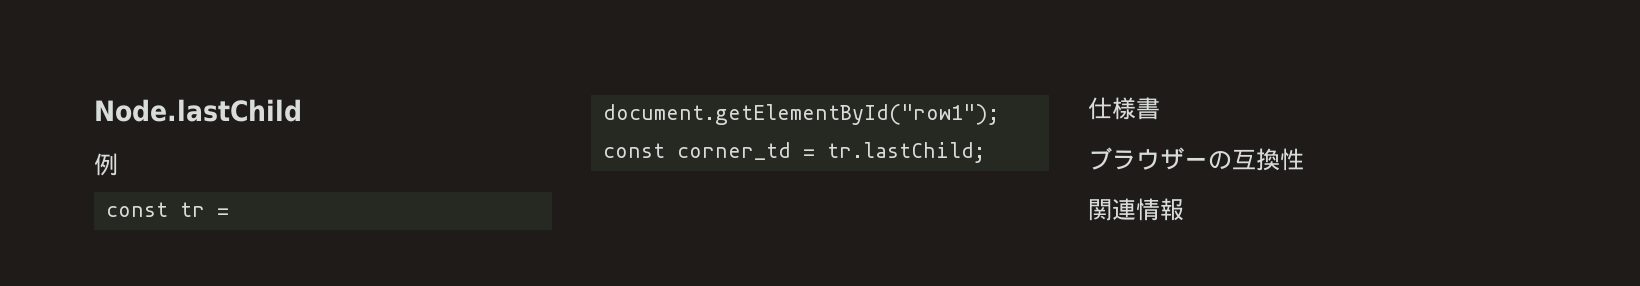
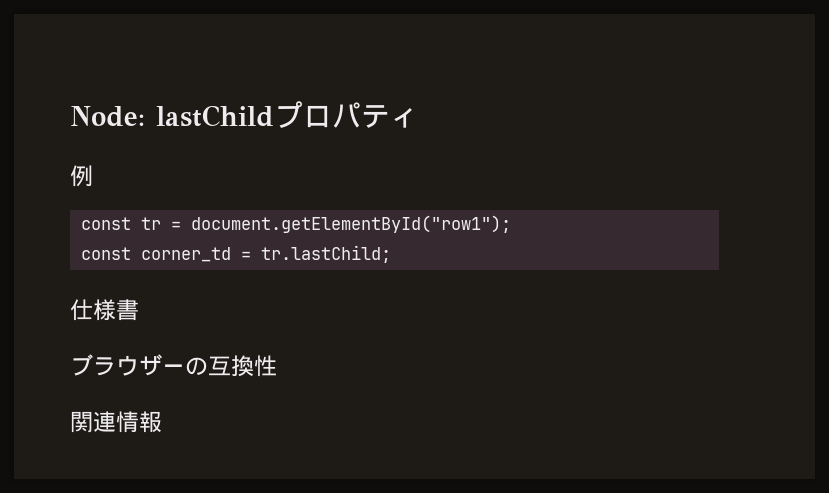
- Node.lastChild
+ Node: lastChildプロパティ

